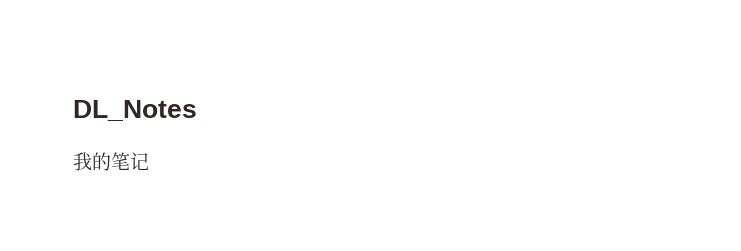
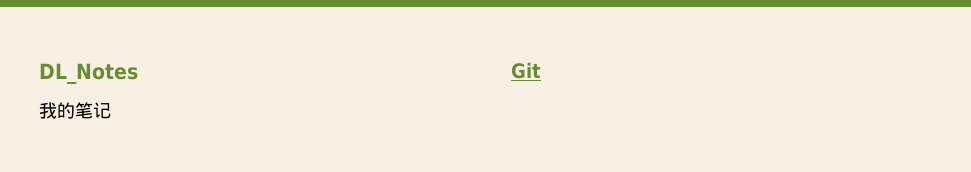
+ Git

